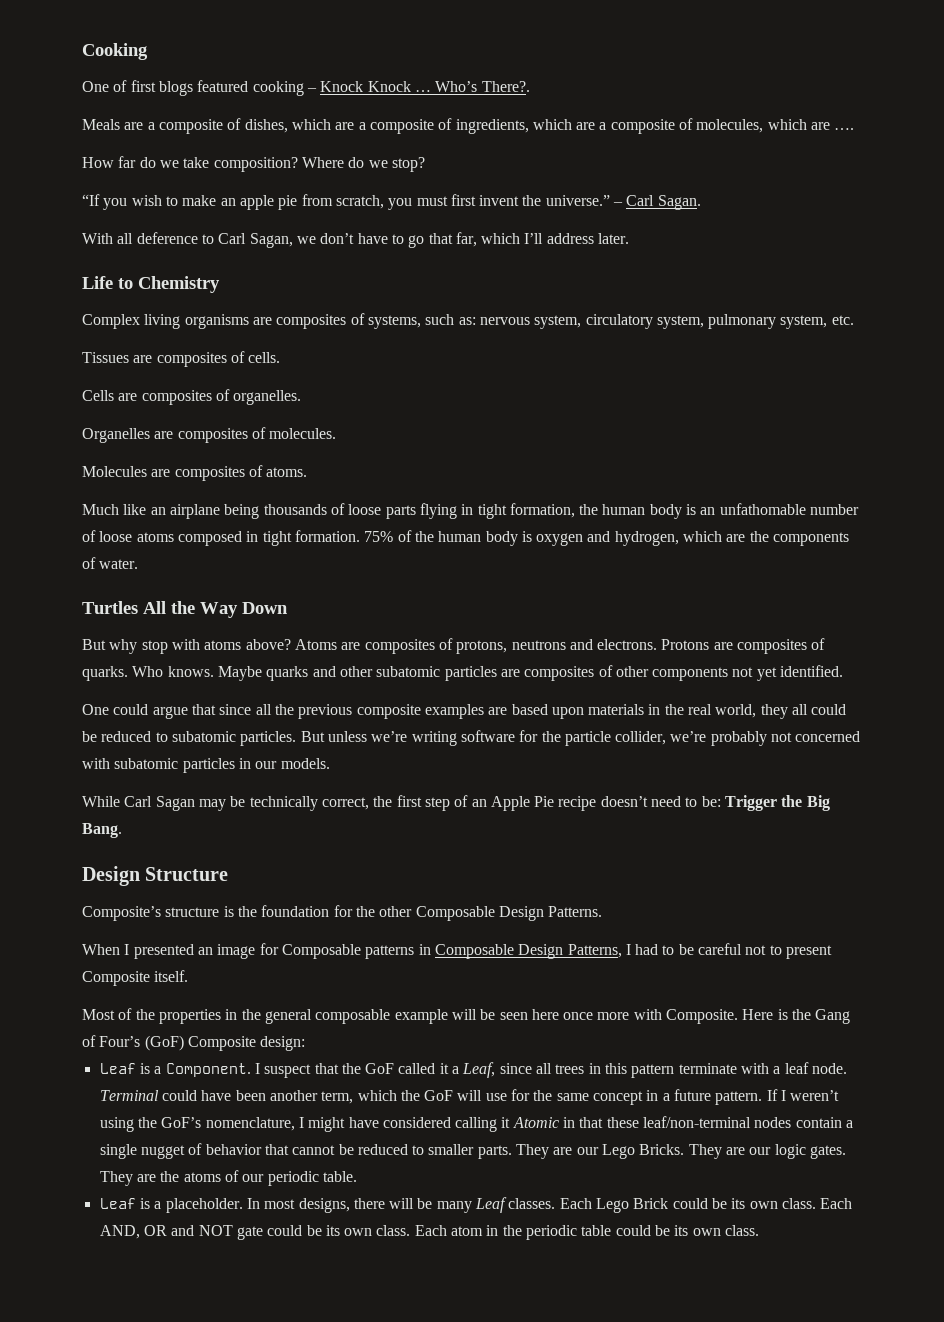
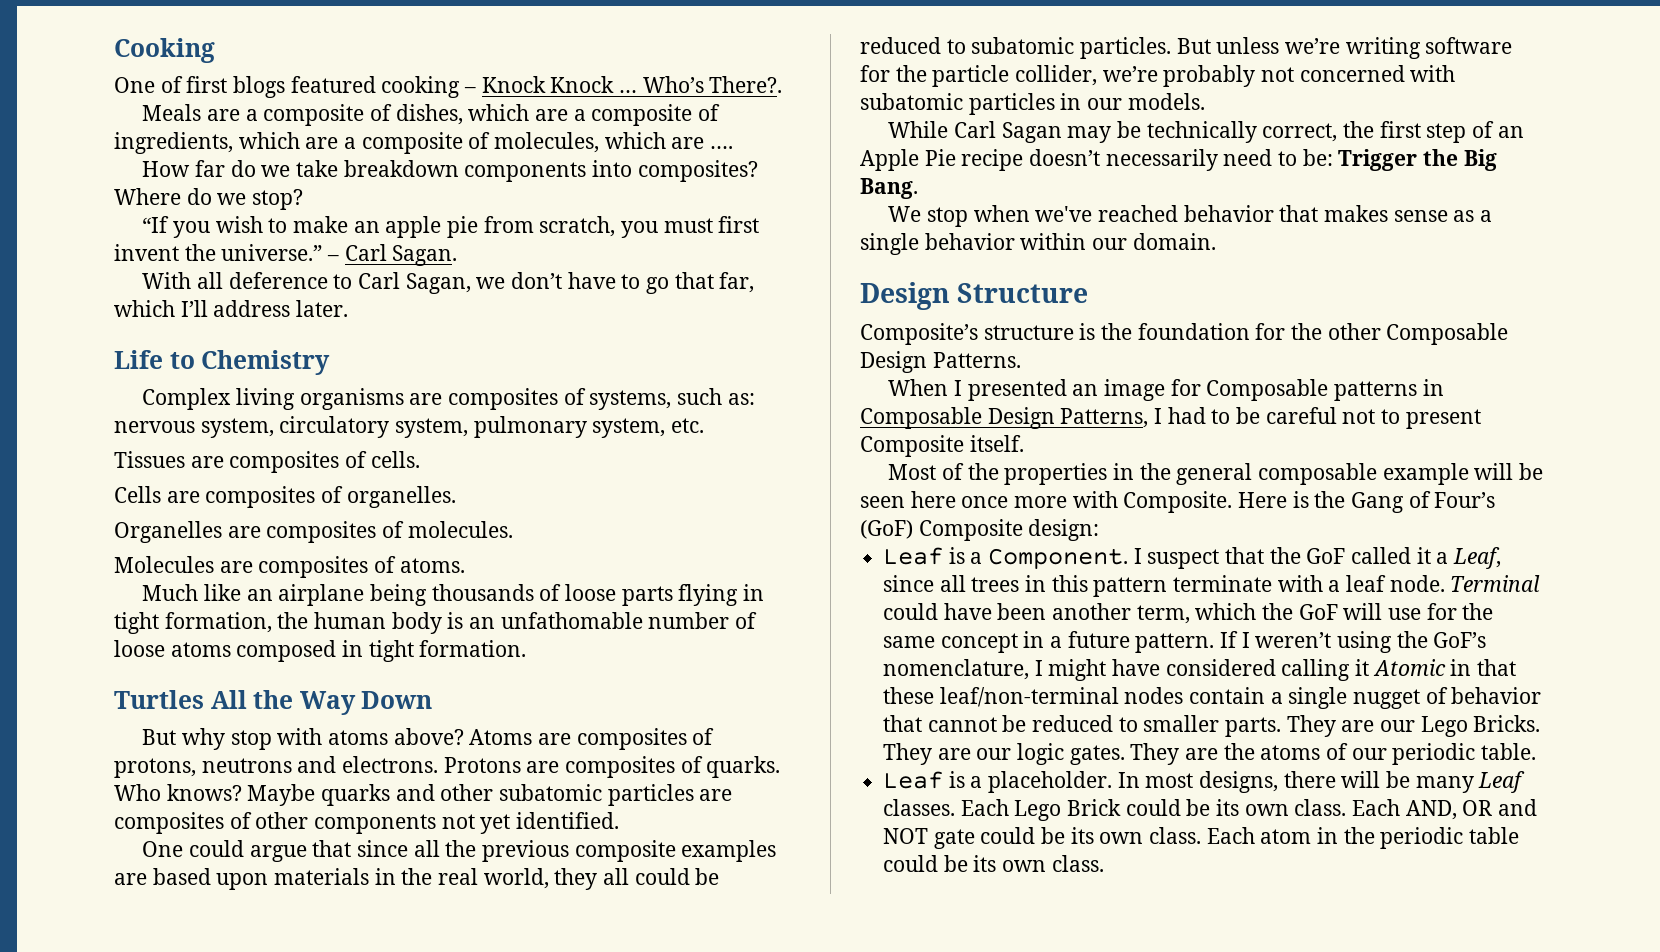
- How far do we take composition?
+ How far do we take breakdown components into composites?
- 75% of the human body is oxygen and hydrogen, which are the components of water.
- Who knows.
+ Who knows?
- While Carl Sagan may be technically correct, the first step of an Apple Pie recipe doesn’t need to be: Trigger the Big Bang.
+ While Carl Sagan may be technically correct, the first step of an Apple Pie recipe doesn’t necessarily need to be: Trigger the Big Bang.
+ We stop when we've reached behavior that makes sense as a single behavior within our domain.

